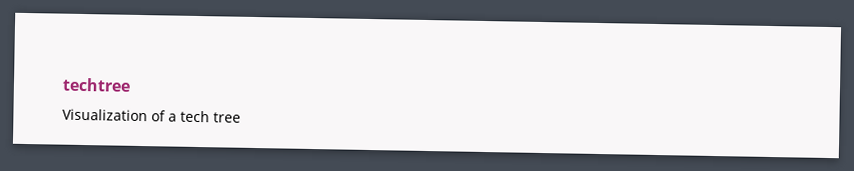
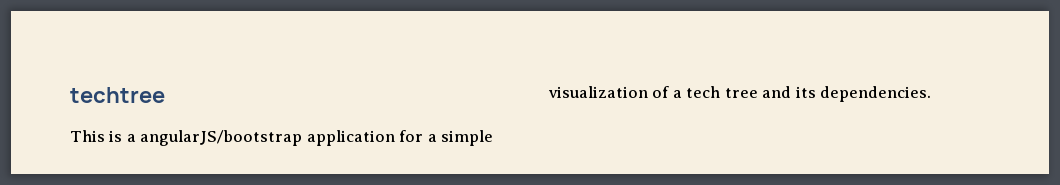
- Visualization of a tech tree
+ This is a angularJS/bootstrap application for a simple visualization of a tech tree and its dependencies.

